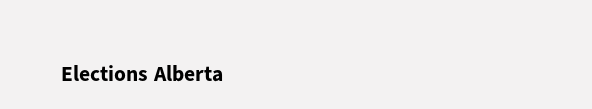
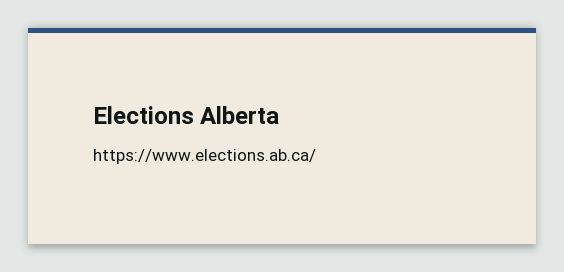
+ https://www.elections.ab.ca/

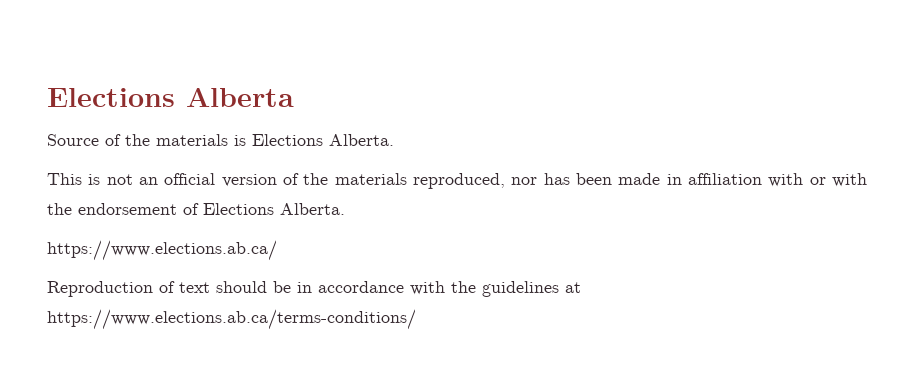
+ Source of the materials is Elections Alberta.
+ This is not an official version of the materials reproduced, nor has been made in affiliation with or with the endorsement of Elections Alberta.
  https://www.elections.ab.ca/
+ Reproduction of text should be in accordance with the guidelines at https://www.elections.ab.ca/terms-conditions/

